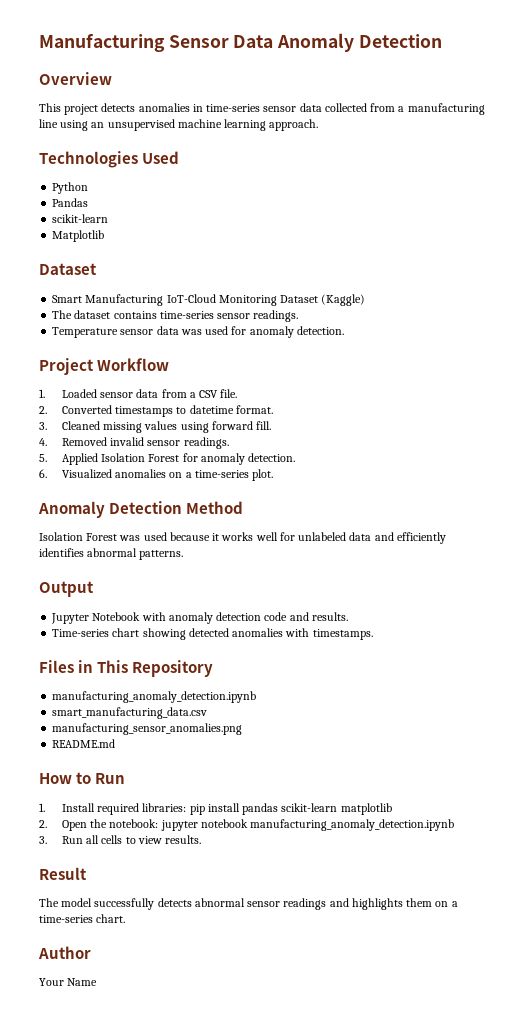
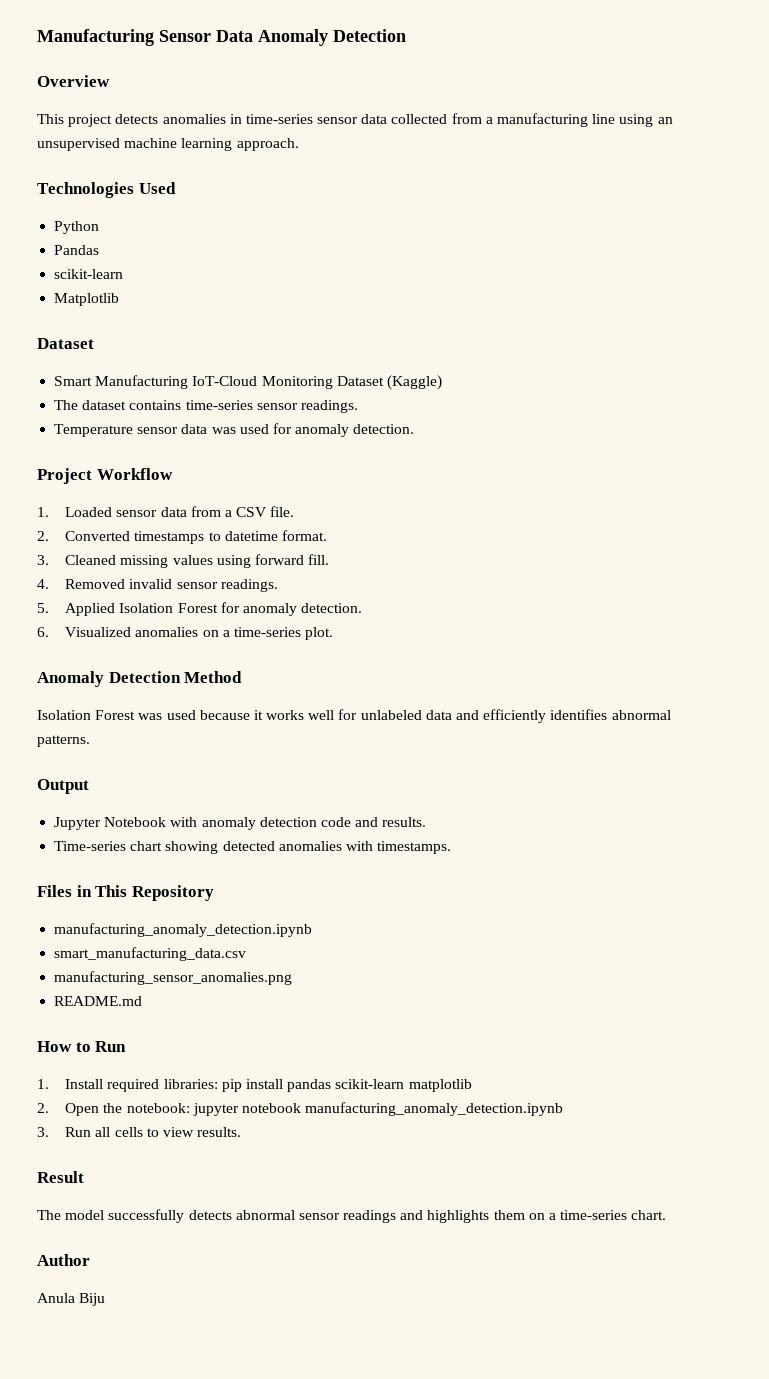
- Your Name
+ Anula Biju

